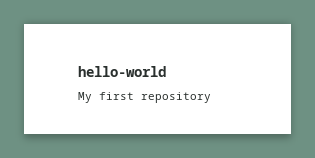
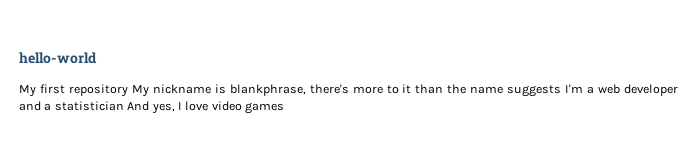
- My first repository
+ My first repository My nickname is blankphrase, there's more to it than the name suggests I'm a web developer and a statistician And yes, I love video games

